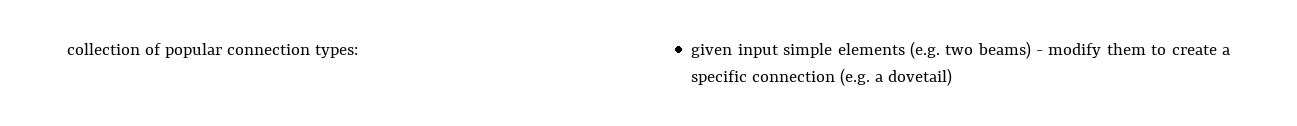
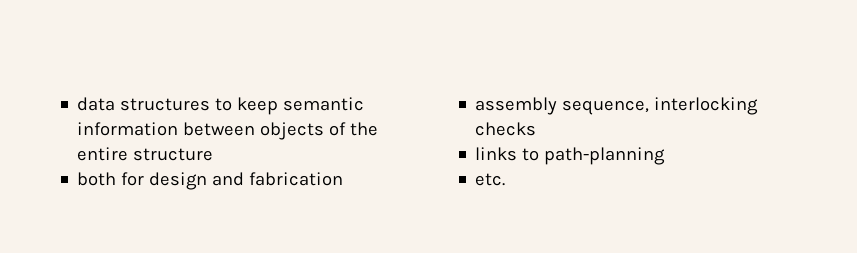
- collection of popular connection types:
- given input simple elements (e.g. two beams) - modify them to create a specific connection (e.g. a dovetail)
+ data structures to keep semantic information between objects of the entire structure
+ both for design and fabrication
+ assembly sequence, interlocking checks
+ links to path-planning
+ etc.

